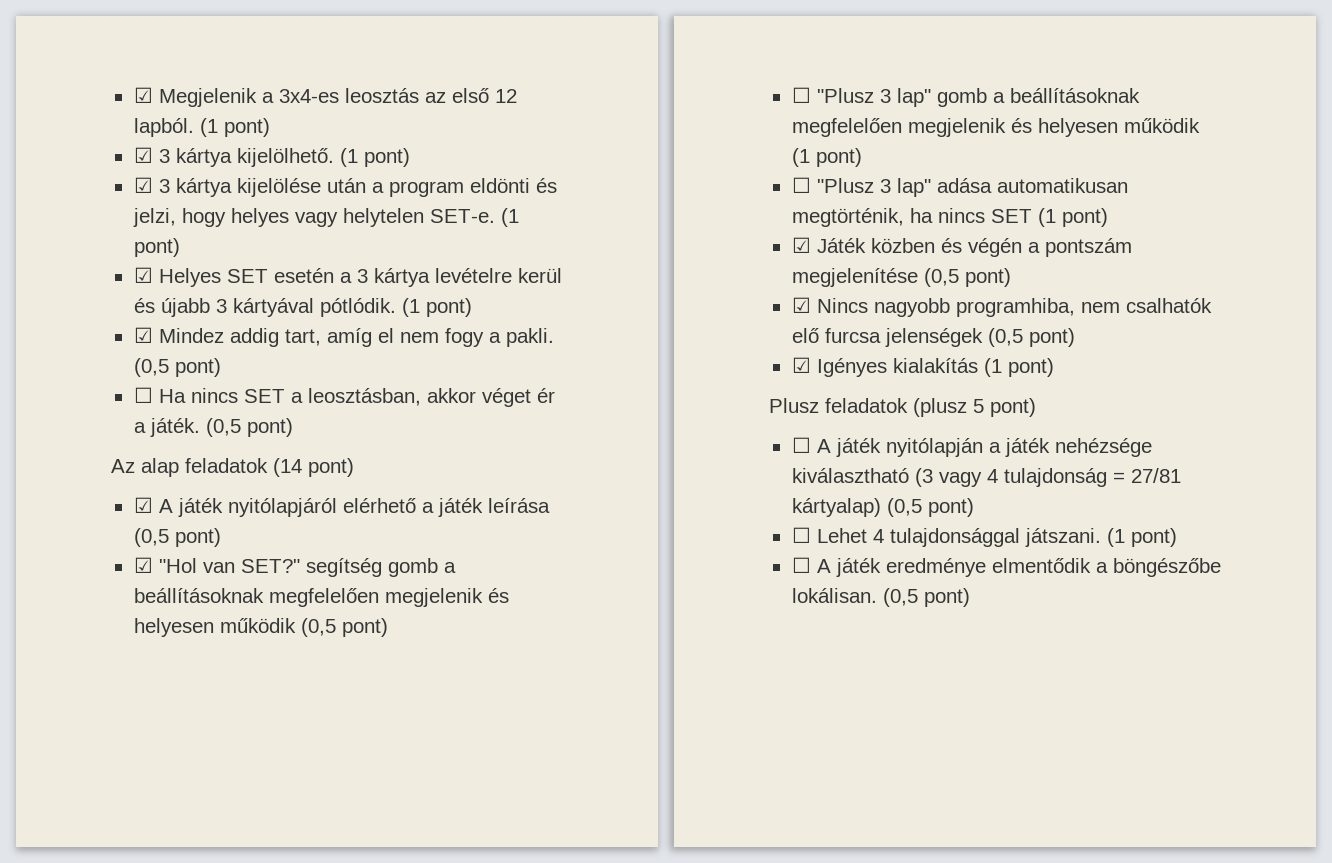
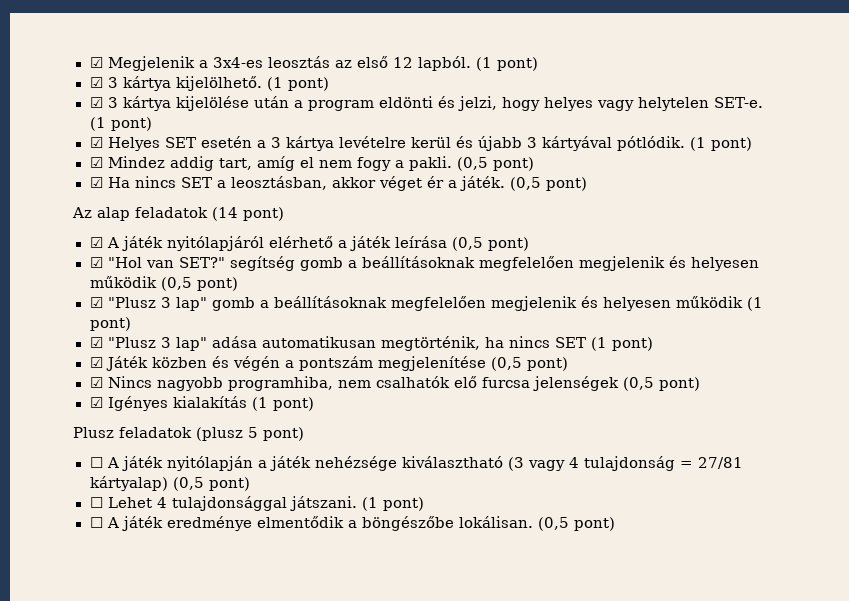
- ☐ Ha nincs SET a leosztásban, akkor véget ér a játék.
+ ☑ Ha nincs SET a leosztásban, akkor véget ér a játék.
- ☐ "Plusz 3 lap" gomb a beállításoknak megfelelően megjelenik és helyesen működik (1 pont)
+ ☑ "Plusz 3 lap" gomb a beállításoknak megfelelően megjelenik és helyesen működik (1 pont)
- ☐ "Plusz 3 lap" adása automatikusan megtörténik, ha nincs SET (1 pont)
+ ☑ "Plusz 3 lap" adása automatikusan megtörténik, ha nincs SET (1 pont)

